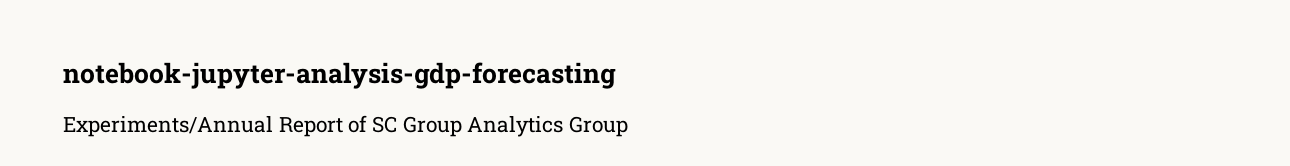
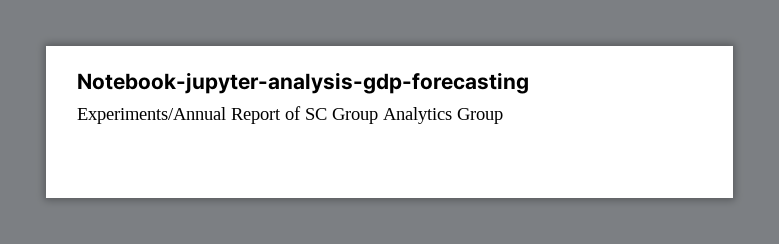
- notebook-jupyter-analysis-gdp-forecasting
+ Notebook-jupyter-analysis-gdp-forecasting

